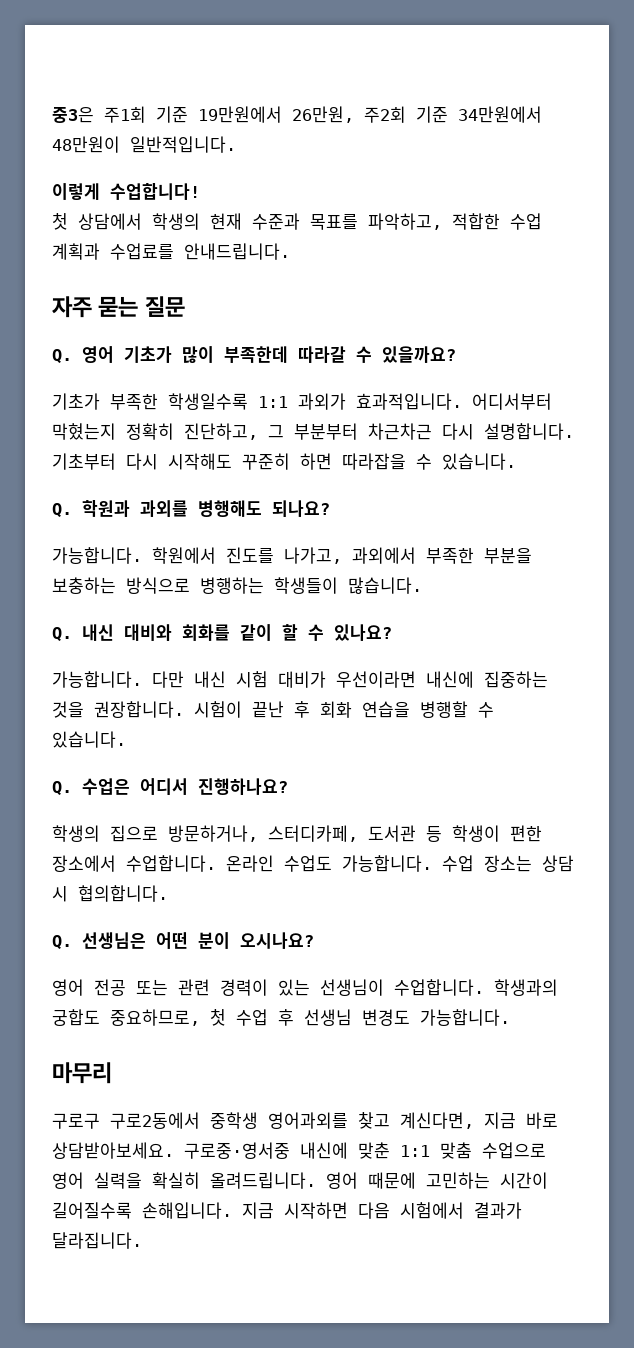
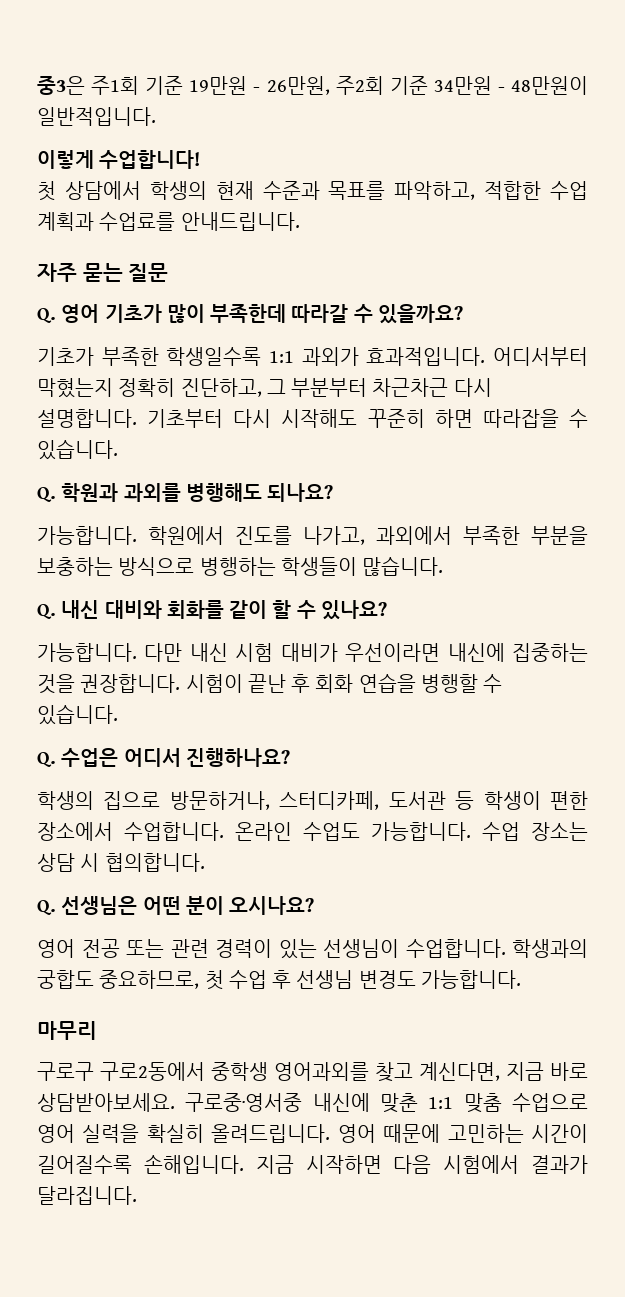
- 중3은 주1회 기준 19만원에서 26만원, 주2회 기준 34만원에서 48만원이 일반적입니다.
+ 중3은 주1회 기준 19만원 - 26만원, 주2회 기준 34만원 - 48만원이 일반적입니다.

